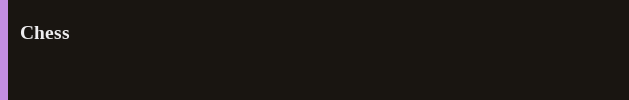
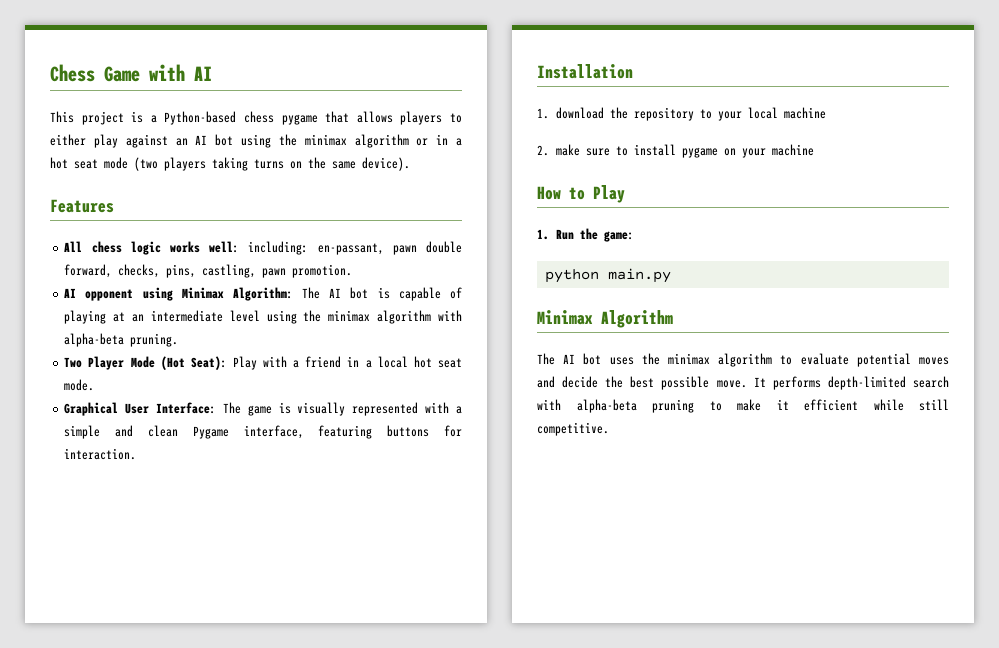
- Chess
+ Chess Game with AI
+ This project is a Python-based chess pygame that allows players to either play against an AI bot using the minimax algorithm or in a hot seat mode (two players taking turns on the same device).
+ Features
+ All chess logic works well: including: en-passant, pawn double forward, checks, pins, castling, pawn promotion.
+ AI opponent using Minimax Algorithm: The AI bot is capable of playing at an intermediate level using the minimax algorithm with alpha-beta pruning.
+ Two Player Mode (Hot Seat): Play with a friend in a local hot seat mode.
+ Graphical User Interface: The game is visually represented with a simple and clean Pygame interface, featuring buttons for interaction.
+ Installation
+ 1. download the repository to your local machine
+ 2. make sure to install pygame on your machine
+ How to Play
+ 1. Run the game:
+ python main.py
+ Minimax Algorithm
+ The AI bot uses the minimax algorithm to evaluate potential moves and decide the best possible move. It performs depth-limited search with alpha-beta pruning to make it efficient while still competitive.

